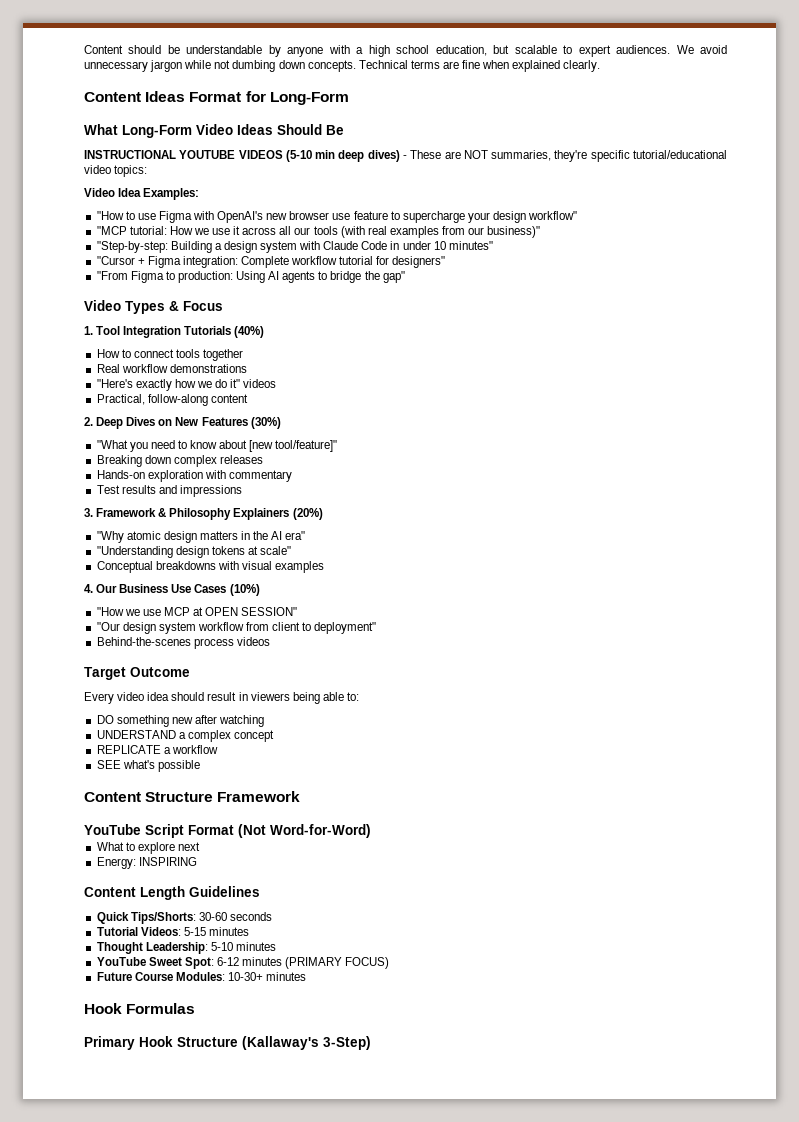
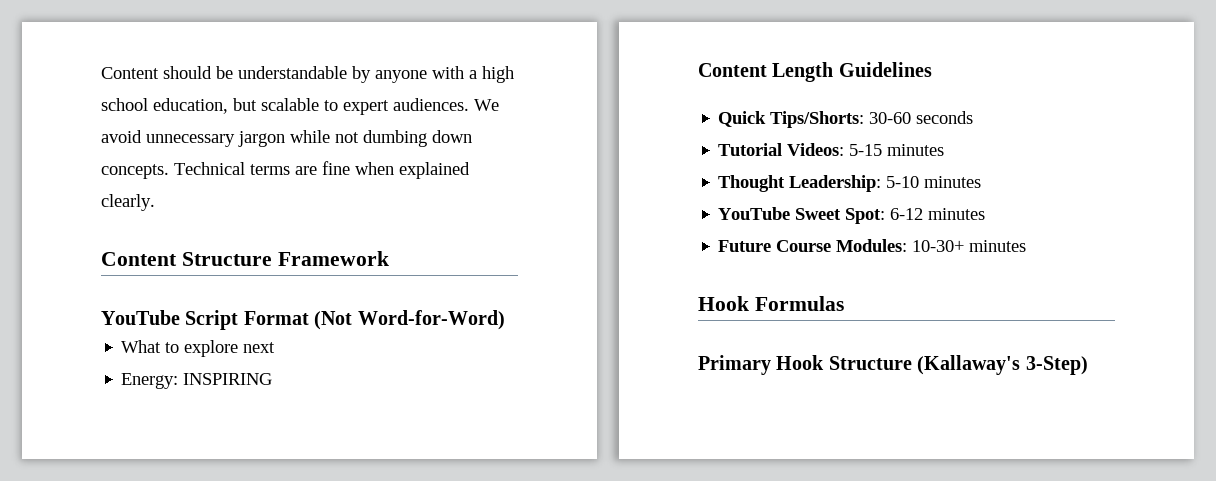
- Content Ideas Format for Long-Form
- What Long-Form Video Ideas Should Be
- INSTRUCTIONAL YOUTUBE VIDEOS (5-10 min deep dives) - These are NOT summaries, they're specific tutorial/educational video topics:
- Video Idea Examples:
- "How to use Figma with OpenAI's new browser use feature to supercharge your design workflow"
- "MCP tutorial: How we use it across all our tools (with real examples from our business)"
- "Step-by-step: Building a design system with Claude Code in under 10 minutes"
- "Cursor + Figma integration: Complete workflow tutorial for designers"
- "From Figma to production: Using AI agents to bridge the gap"
- Video Types & Focus
- 1. Tool Integration Tutorials (40%)
- How to connect tools together
- Real workflow demonstrations
- "Here's exactly how we do it" videos
- Practical, follow-along content
- 2. Deep Dives on New Features (30%)
- "What you need to know about [new tool/feature]"
- Breaking down complex releases
- Hands-on exploration with commentary
- Test results and impressions
- 3. Framework & Philosophy Explainers (20%)
- "Why atomic design matters in the AI era"
- "Understanding design tokens at scale"
- Conceptual breakdowns with visual examples
- 4. Our Business Use Cases (10%)
- "How we use MCP at OPEN SESSION"
- "Our design system workflow from client to deployment"
- Behind-the-scenes process videos
- Target Outcome
- Every video idea should result in viewers being able to:
- DO something new after watching
- UNDERSTAND a complex concept
- REPLICATE a workflow
- SEE what's possible
- YouTube Sweet Spot: 6-12 minutes (PRIMARY FOCUS)
+ YouTube Sweet Spot: 6-12 minutes

